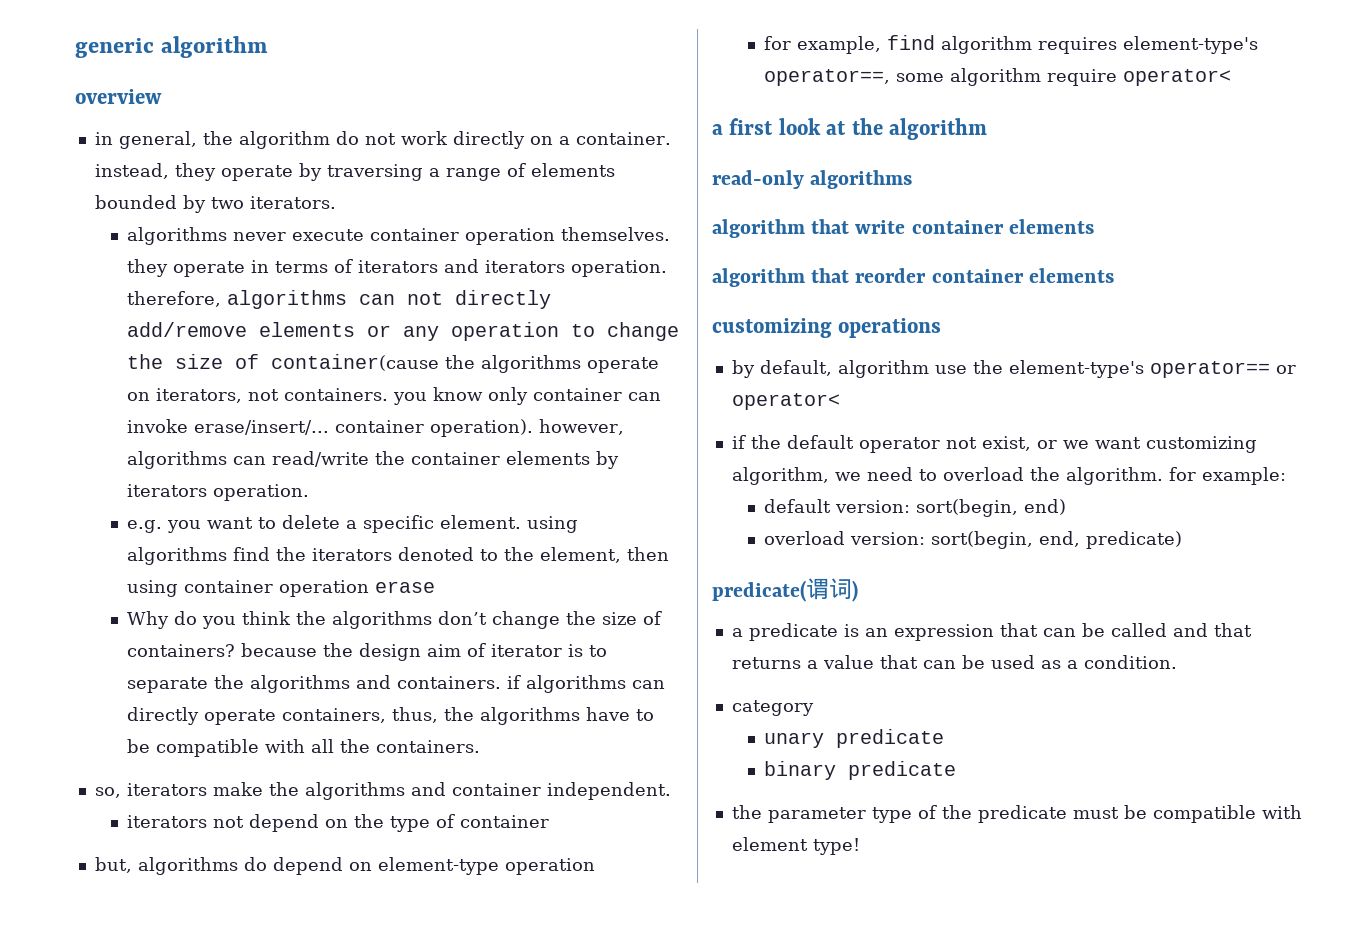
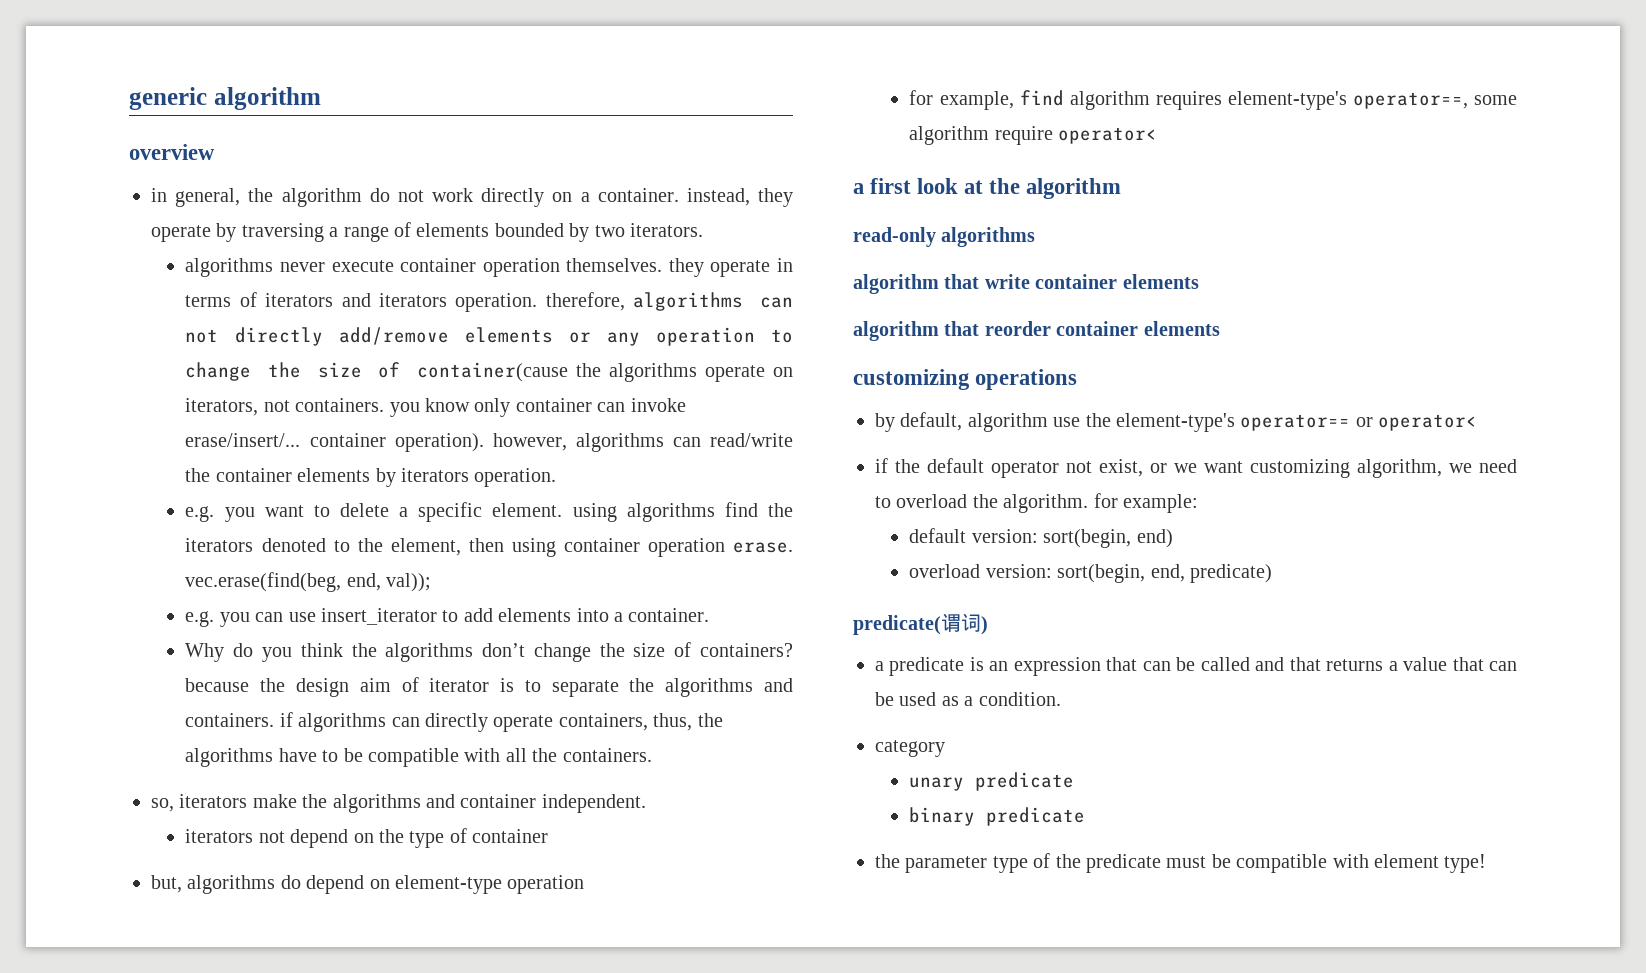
- e.g. you want to delete a specific element. using algorithms find the iterators denoted to the element, then using container operation erase
+ e.g. you want to delete a specific element. using algorithms find the iterators denoted to the element, then using container operation erase. vec.erase(find(beg, end, val));
+ e.g. you can use insert_iterator to add elements into a container.

